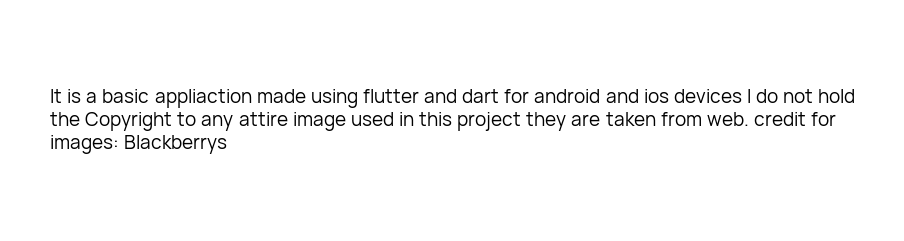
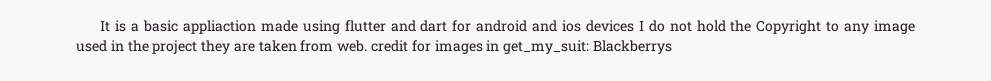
- It is a basic appliaction made using flutter and dart for android and ios devices I do not hold the Copyright to any attire image used in this project they are taken from web. credit for images: Blackberrys
+ It is a basic appliaction made using flutter and dart for android and ios devices I do not hold the Copyright to any image used in the project they are taken from web. credit for images in get_my_suit: Blackberrys

